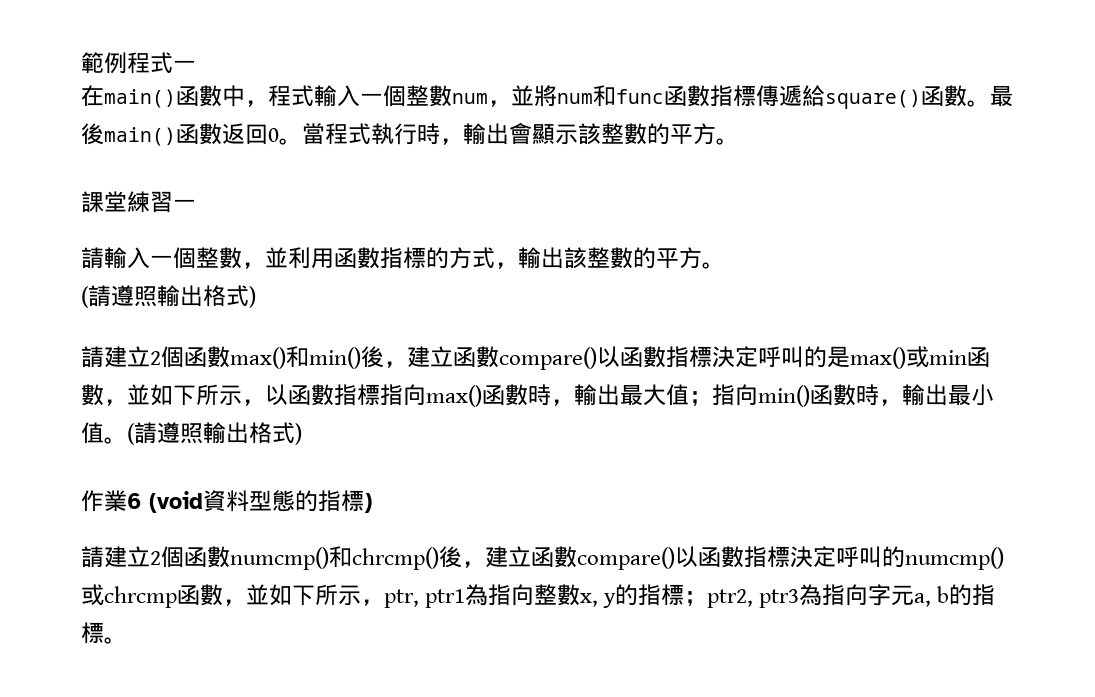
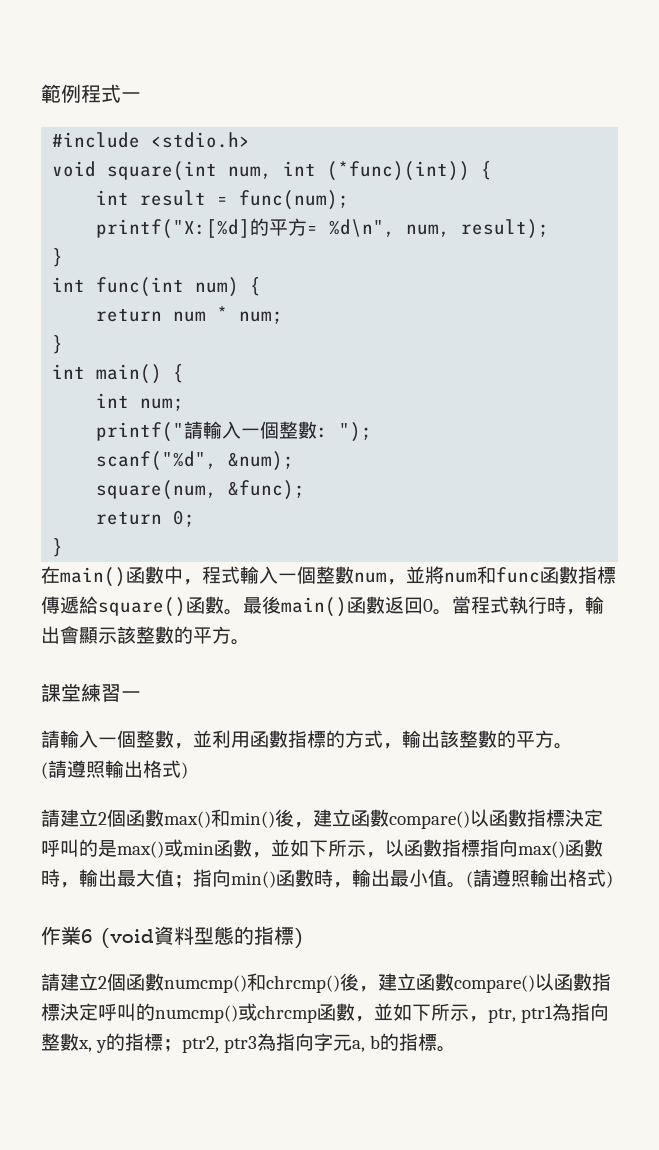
+ #include <stdio.h>
+ void square(int num, int (*func)(int)) {
+ int result = func(num);
+ printf("X:[%d]的平方= %d\n", num, result);
+ }
+ int func(int num) {
+ return num * num;
+ }
+ int main() {
+ int num;
+ printf("請輸入一個整數: ");
+ scanf("%d", &num);
+ square(num, &func);
+ return 0;
+ }

